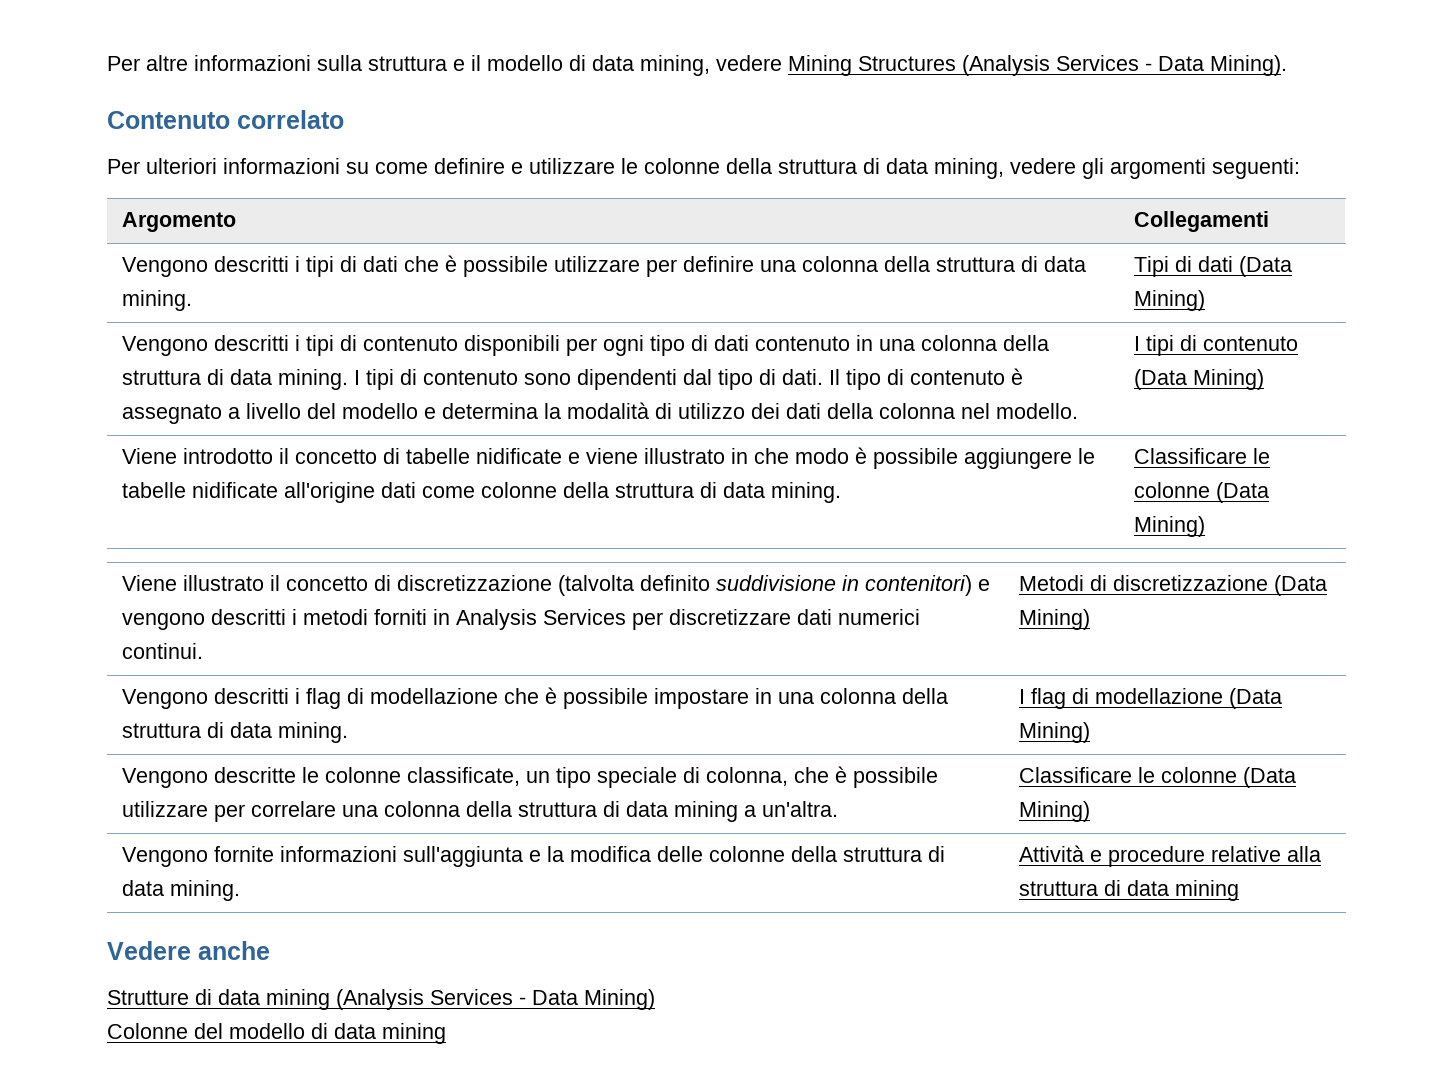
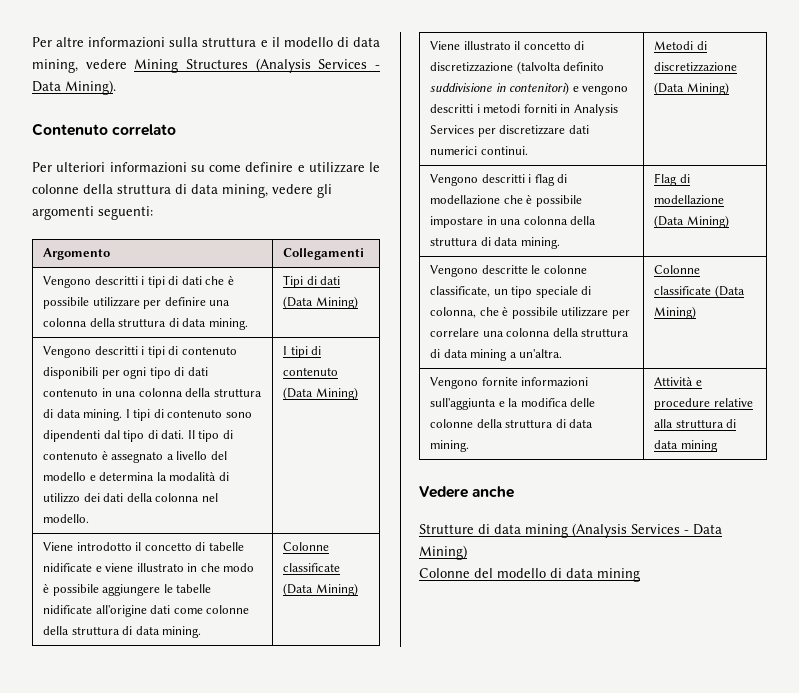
- Viene introdotto il concetto di tabelle nidificate e viene illustrato in che modo è possibile aggiungere le tabelle nidificate all'origine dati come colonne della struttura di data mining. | Classificare le colonne (Data Mining)
+ Viene introdotto il concetto di tabelle nidificate e viene illustrato in che modo è possibile aggiungere le tabelle nidificate all'origine dati come colonne della struttura di data mining. | Colonne classificate (Data Mining)
- Vengono descritti i flag di modellazione che è possibile impostare in una colonna della struttura di data mining. | I flag di modellazione (Data Mining)
+ Vengono descritti i flag di modellazione che è possibile impostare in una colonna della struttura di data mining. | Flag di modellazione (Data Mining)
- Vengono descritte le colonne classificate, un tipo speciale di colonna, che è possibile utilizzare per correlare una colonna della struttura di data mining a un'altra. | Classificare le colonne (Data Mining)
+ Vengono descritte le colonne classificate, un tipo speciale di colonna, che è possibile utilizzare per correlare una colonna della struttura di data mining a un'altra. | Colonne classificate (Data Mining)

